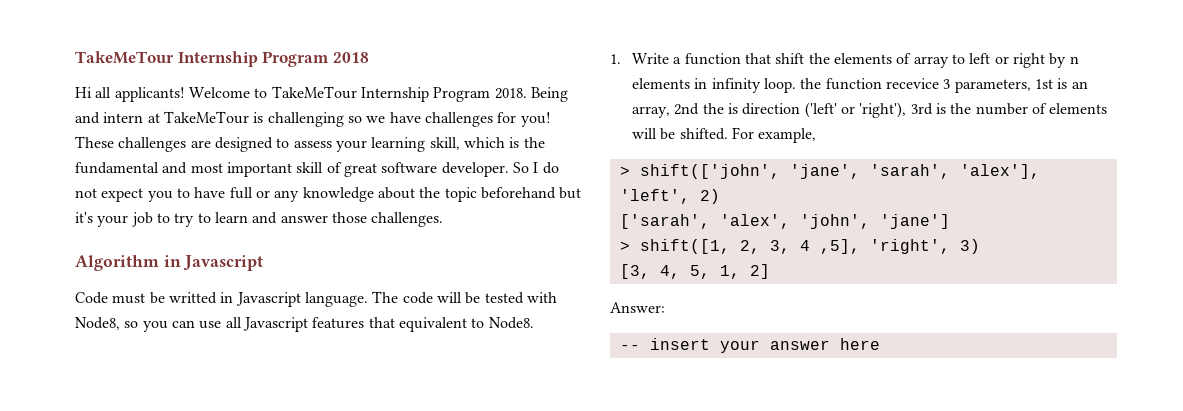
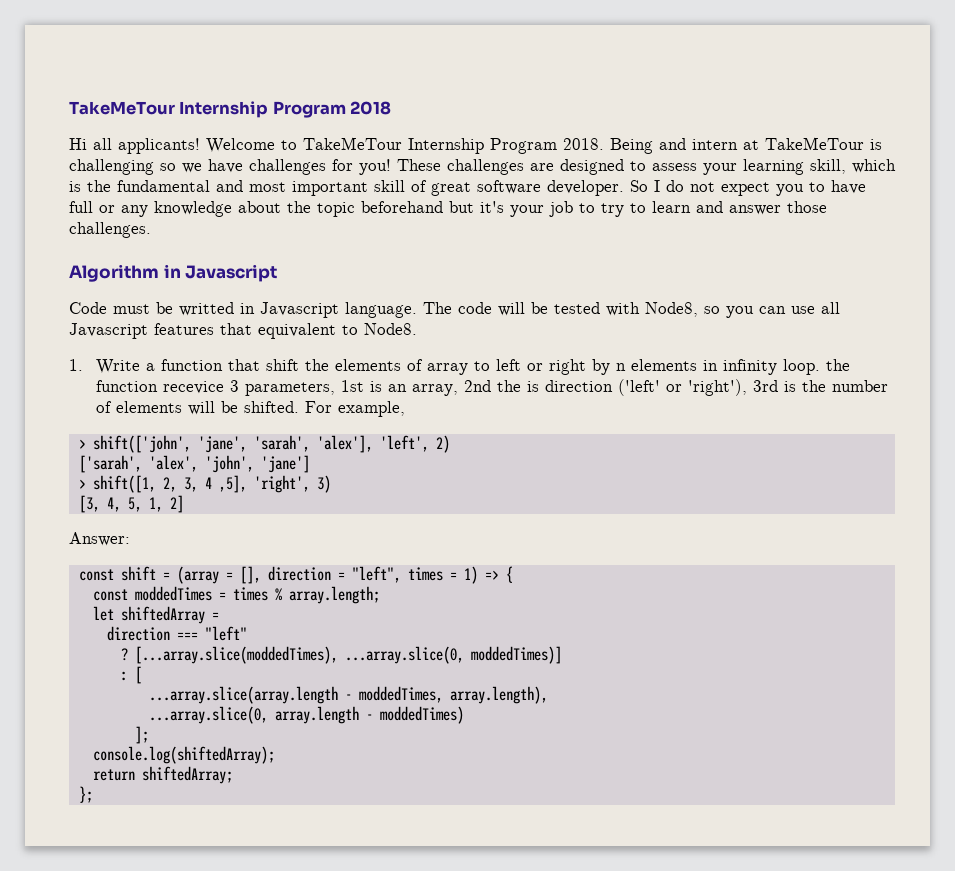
- -- insert your answer here
+ const shift = (array = [], direction = "left", times = 1) => {
+ const moddedTimes = times % array.length;
+ let shiftedArray =
+ direction === "left"
+ ? [...array.slice(moddedTimes), ...array.slice(0, moddedTimes)]
+ : [
+ ...array.slice(array.length - moddedTimes, array.length),
+ ...array.slice(0, array.length - moddedTimes)
+ ];
+ console.log(shiftedArray);
+ return shiftedArray;
+ };

